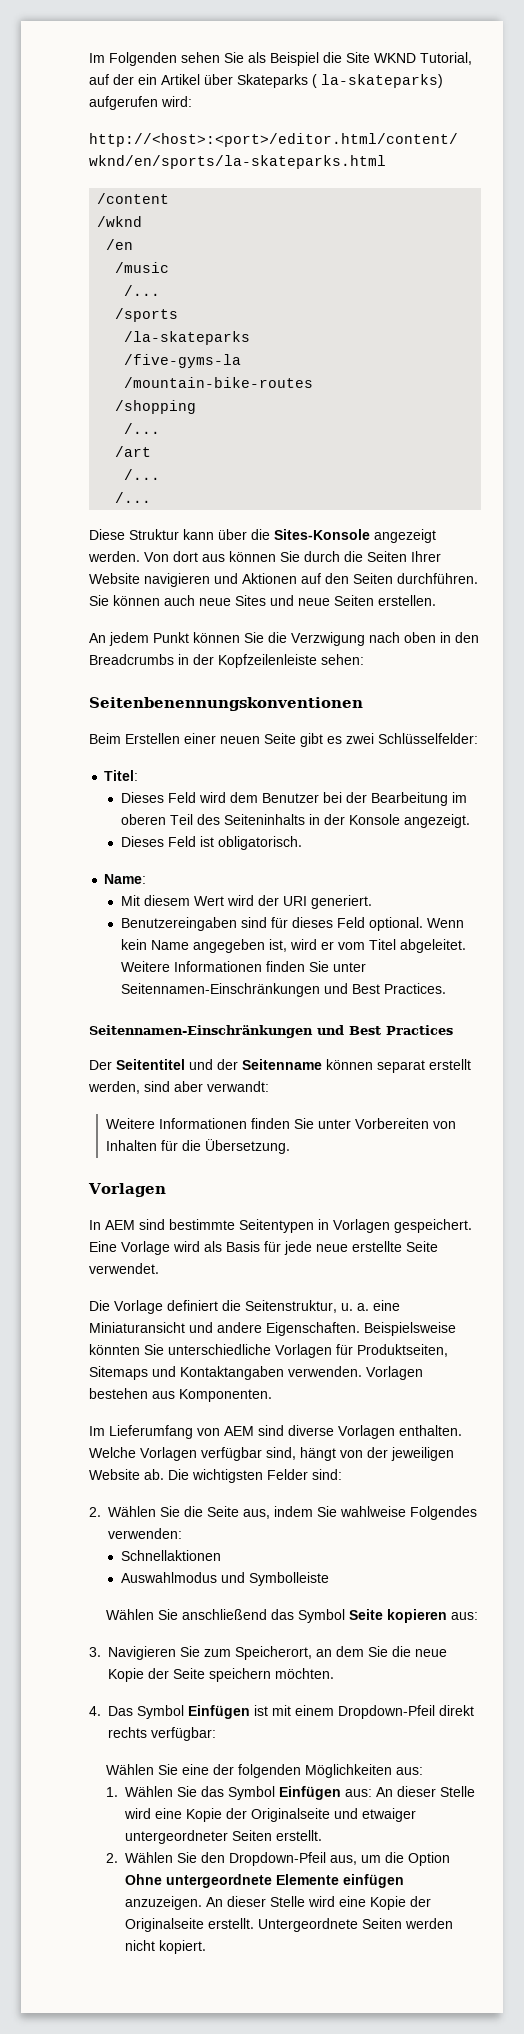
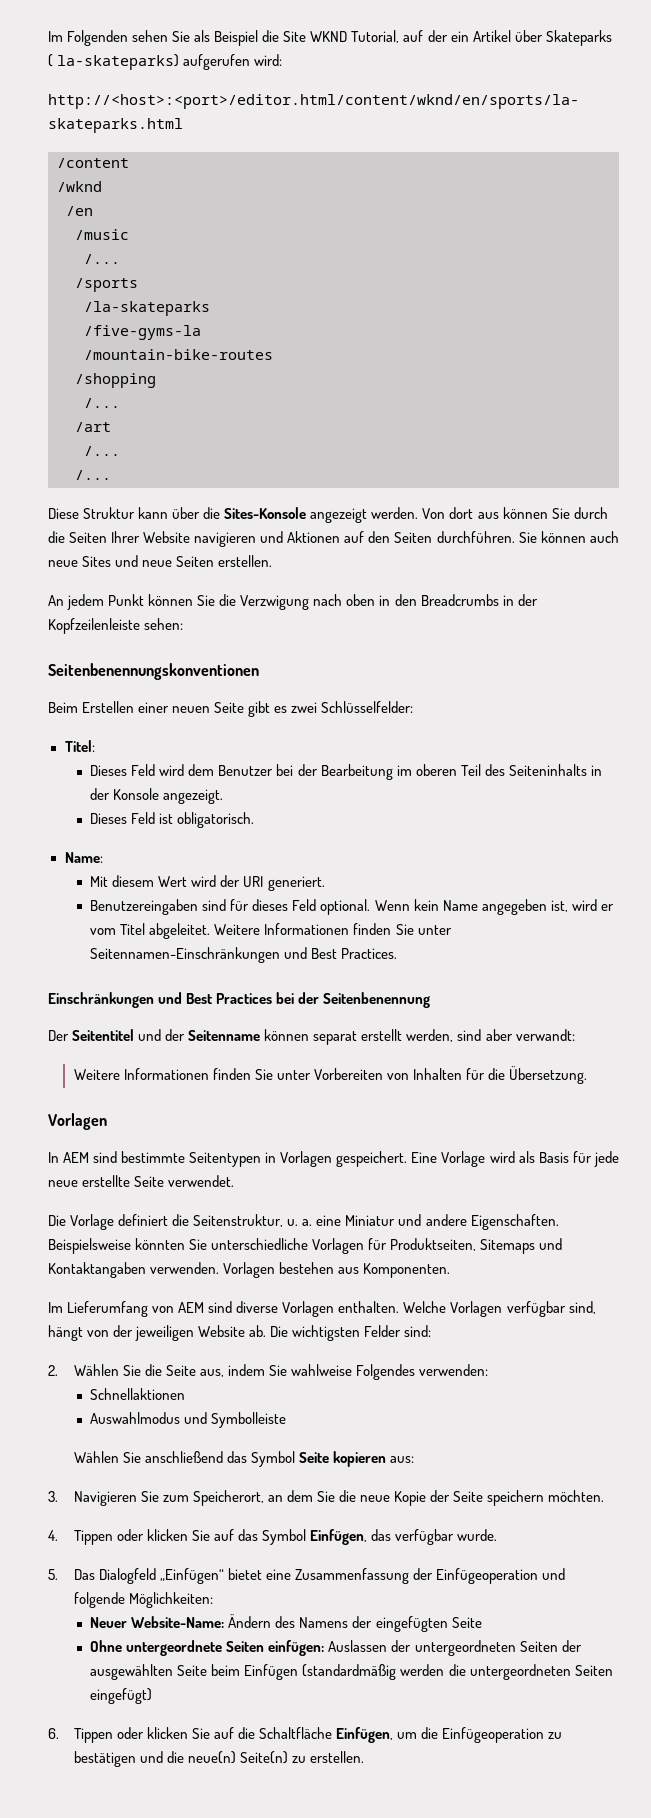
- Seitennamen-Einschränkungen und Best Practices
+ Einschränkungen und Best Practices bei der Seitenbenennung
- Die Vorlage definiert die Seitenstruktur, u. a. eine Miniaturansicht und andere Eigenschaften.
+ Die Vorlage definiert die Seitenstruktur, u. a. eine Miniatur und andere Eigenschaften.
- 4. Das Symbol Einfügen ist mit einem Dropdown-Pfeil direkt rechts verfügbar:
- Wählen Sie eine der folgenden Möglichkeiten aus:
- 1. Wählen Sie das Symbol Einfügen aus: An dieser Stelle wird eine Kopie der Originalseite und etwaiger untergeordneter Seiten erstellt.
- 2. Wählen Sie den Dropdown-Pfeil aus, um die Option Ohne untergeordnete Elemente einfügen anzuzeigen. An dieser Stelle wird eine Kopie der Originalseite erstellt. Untergeordnete Seiten werden nicht kopiert.
+ 4. Tippen oder klicken Sie auf das Symbol Einfügen, das verfügbar wurde.
+ 5. Das Dialogfeld „Einfügen“ bietet eine Zusammenfassung der Einfügeoperation und folgende Möglichkeiten:
+ Neuer Website-Name: Ändern des Namens der eingefügten Seite
+ Ohne untergeordnete Seiten einfügen: Auslassen der untergeordneten Seiten der ausgewählten Seite beim Einfügen (standardmäßig werden die untergeordneten Seiten eingefügt)
+ 6. Tippen oder klicken Sie auf die Schaltfläche Einfügen, um die Einfügeoperation zu bestätigen und die neue(n) Seite(n) zu erstellen.

